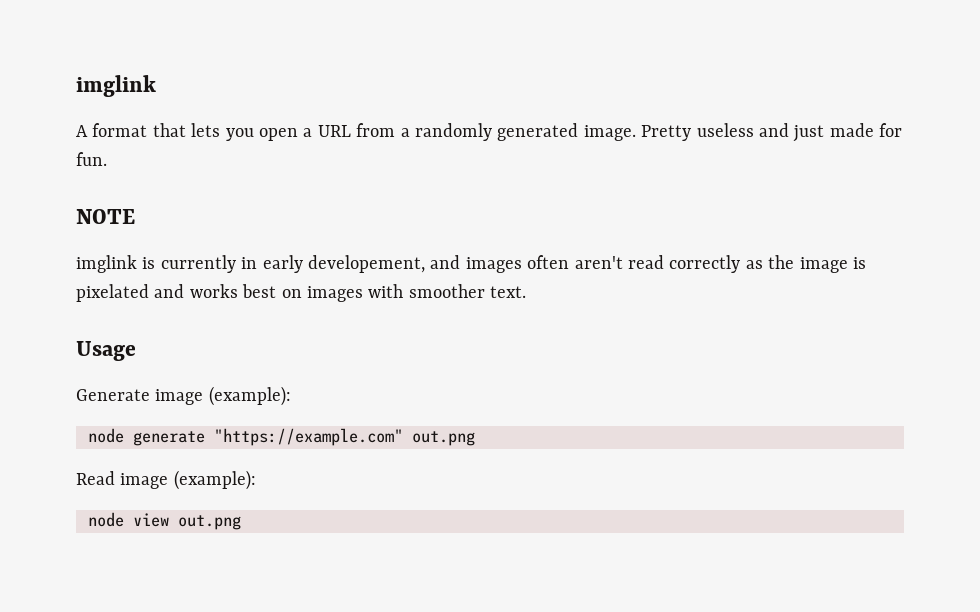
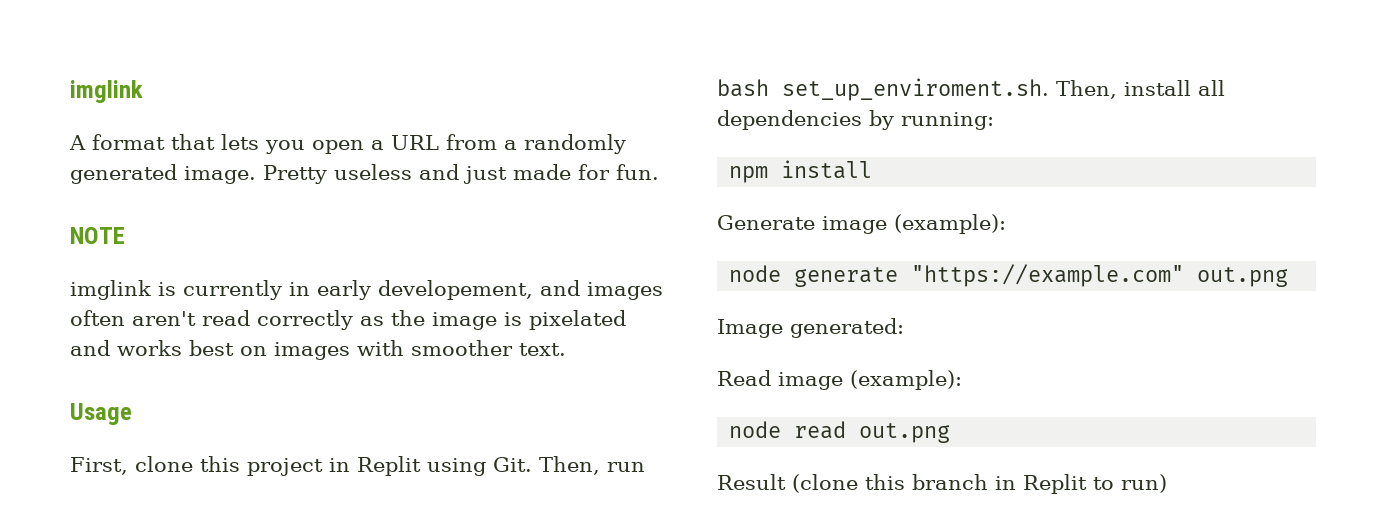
+ First, clone this project in Replit using Git. Then, run bash set_up_enviroment.sh. Then, install all dependencies by running:
+ npm install
+ Image generated:
- node view out.png
+ node read out.png
+ Result (clone this branch in Replit to run)

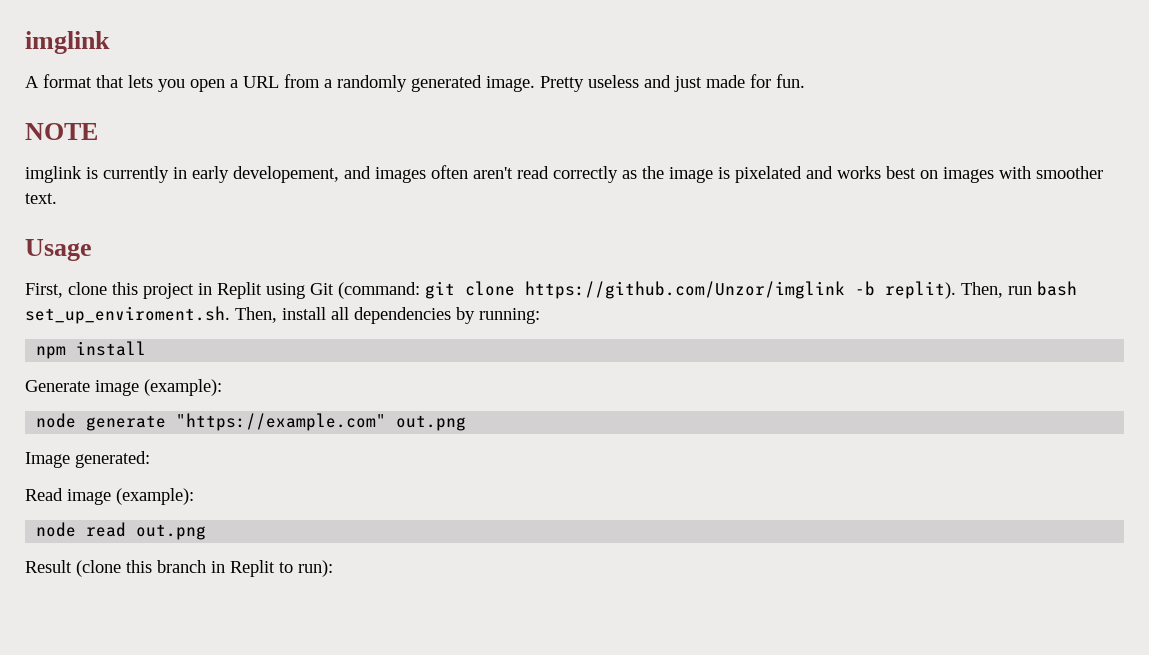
- First, clone this project in Replit using Git. Then, run bash set_up_enviroment.sh. Then, install all dependencies by running:
+ First, clone this project in Replit using Git (command: git clone https://github.com/Unzor/imglink -b replit). Then, run bash set_up_enviroment.sh. Then, install all dependencies by running:
- Result (clone this branch in Replit to run)
+ Result (clone this branch in Replit to run):

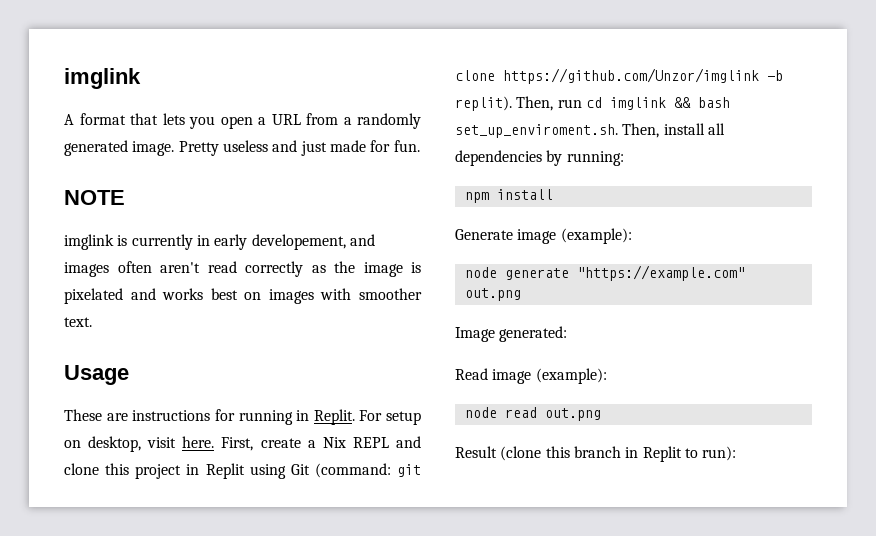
- First, clone this project in Replit using Git (command: git clone https://github.com/Unzor/imglink -b replit).
+ These are instructions for running in Replit. For setup on desktop, visit here. First, create a Nix REPL and clone this project in Replit using Git (command: git clone https://github.com/Unzor/imglink -b replit).
- Then, run bash set_up_enviroment.sh. Then, install all dependencies by running:
+ Then, run cd imglink && bash set_up_enviroment.sh. Then, install all dependencies by running:

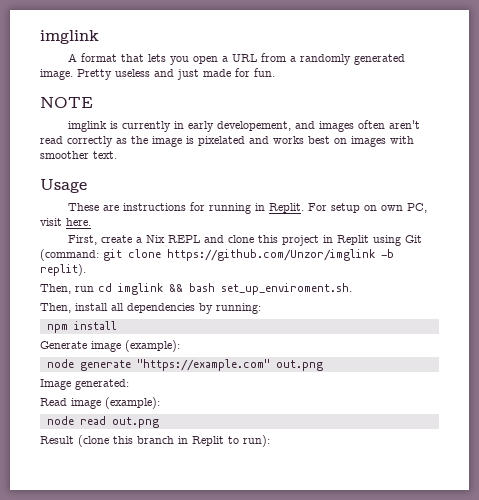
- For setup on desktop, visit here. First, create a Nix REPL and clone this project in Replit using Git (command: git clone https://github.com/Unzor/imglink -b replit). Then, run cd imglink && bash set_up_enviroment.sh. Then, install all dependencies by running:
+ For setup on own PC, visit here.
+ First, create a Nix REPL and clone this project in Replit using Git (command: git clone https://github.com/Unzor/imglink -b replit).
+ Then, run cd imglink && bash set_up_enviroment.sh.
+ Then, install all dependencies by running:

